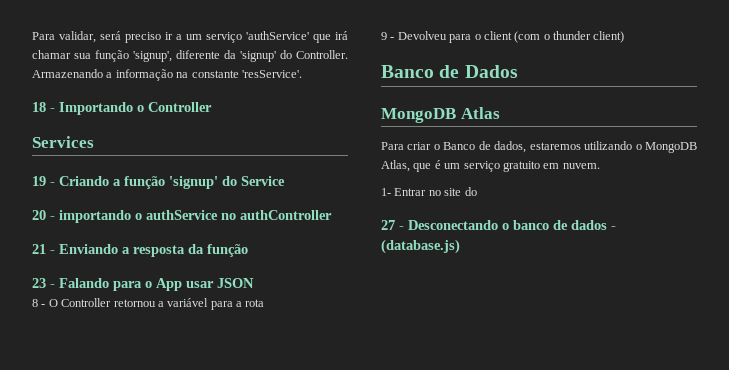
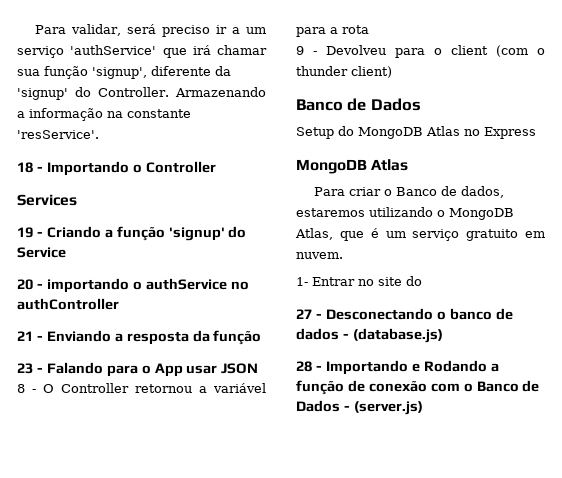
+ Setup do MongoDB Atlas no Express
+ 28 - Importando e Rodando a função de conexão com o Banco de Dados - (server.js)

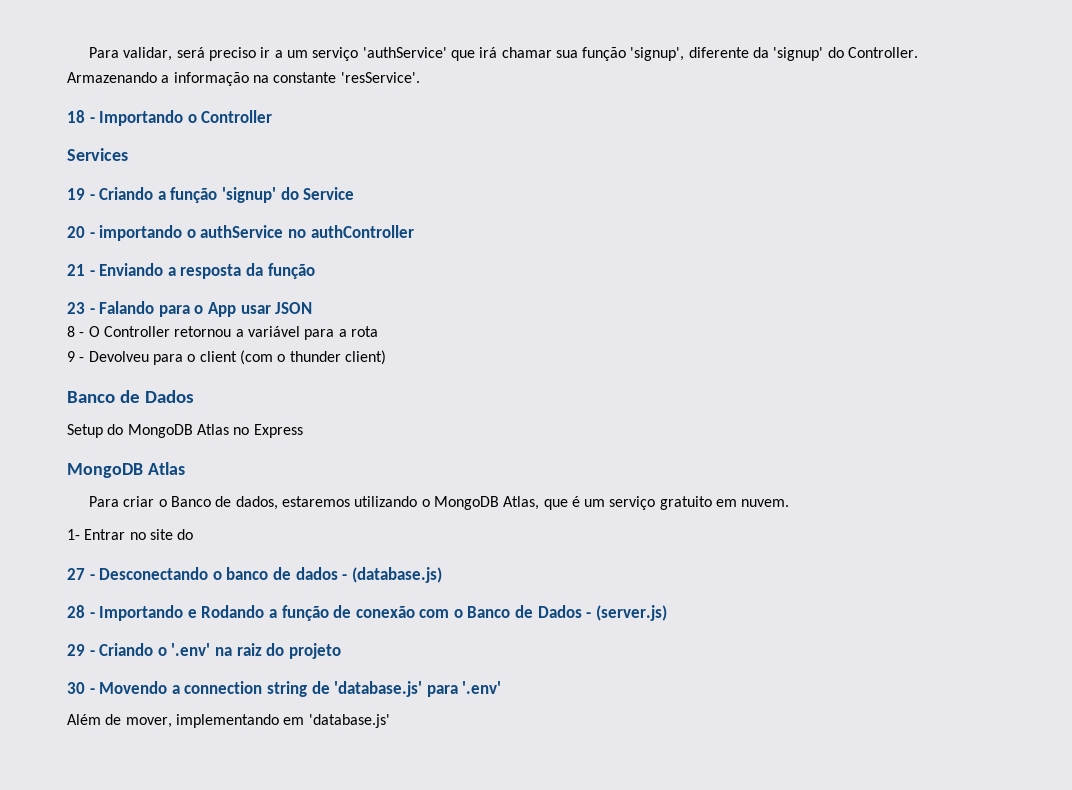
+ 29 - Criando o '.env' na raiz do projeto
+ 30 - Movendo a connection string de 'database.js' para '.env'
+ Além de mover, implementando em 'database.js'

